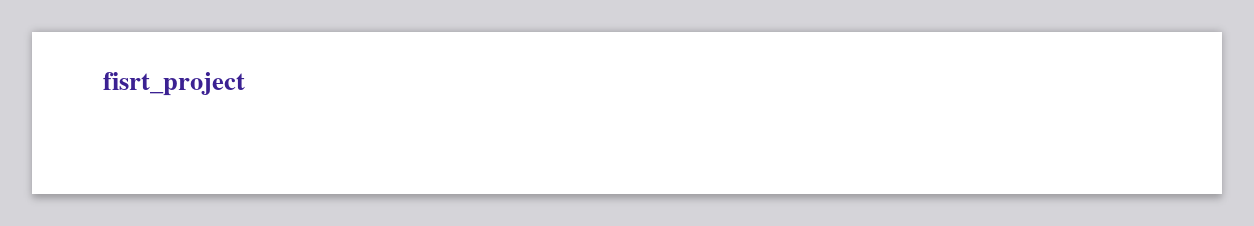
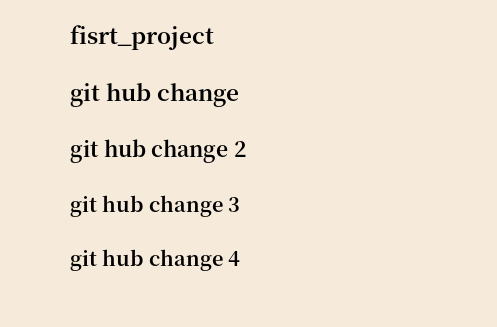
  fisrt_project
+ git hub change
+ git hub change 2
+ git hub change 3
+ git hub change 4

